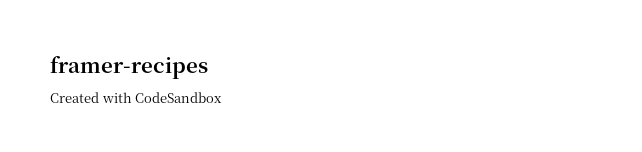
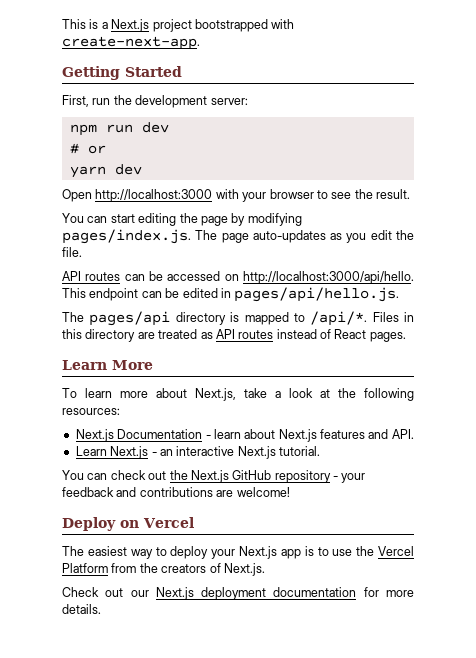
- framer-recipes
- Created with CodeSandbox
+ This is a Next.js project bootstrapped with create-next-app.
+ Getting Started
+ First, run the development server:
+ npm run dev
+ # or
+ yarn dev
+ Open http://localhost:3000 with your browser to see the result.
+ You can start editing the page by modifying pages/index.js. The page auto-updates as you edit the file.
+ API routes can be accessed on http://localhost:3000/api/hello. This endpoint can be edited in pages/api/hello.js.
+ The pages/api directory is mapped to /api/*. Files in this directory are treated as API routes instead of React pages.
+ Learn More
+ To learn more about Next.js, take a look at the following resources:
+ Next.js Documentation - learn about Next.js features and API.
+ Learn Next.js - an interactive Next.js tutorial.
+ You can check out the Next.js GitHub repository - your feedback and contributions are welcome!
+ Deploy on Vercel
+ The easiest way to deploy your Next.js app is to use the Vercel Platform from the creators of Next.js.
+ Check out our Next.js deployment documentation for more details.

